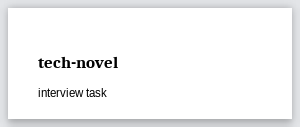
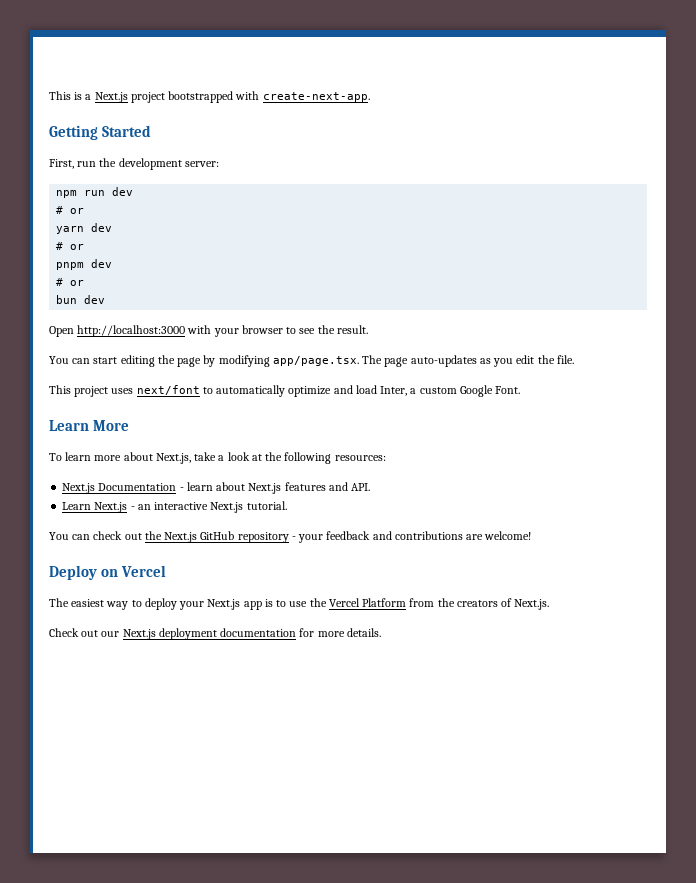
- tech-novel
- interview task
+ This is a Next.js project bootstrapped with create-next-app.
+ Getting Started
+ First, run the development server:
+ npm run dev
+ # or
+ yarn dev
+ # or
+ pnpm dev
+ # or
+ bun dev
+ Open http://localhost:3000 with your browser to see the result.
+ You can start editing the page by modifying app/page.tsx. The page auto-updates as you edit the file.
+ This project uses next/font to automatically optimize and load Inter, a custom Google Font.
+ Learn More
+ To learn more about Next.js, take a look at the following resources:
+ Next.js Documentation - learn about Next.js features and API.
+ Learn Next.js - an interactive Next.js tutorial.
+ You can check out the Next.js GitHub repository - your feedback and contributions are welcome!
+ Deploy on Vercel
+ The easiest way to deploy your Next.js app is to use the Vercel Platform from the creators of Next.js.
+ Check out our Next.js deployment documentation for more details.

